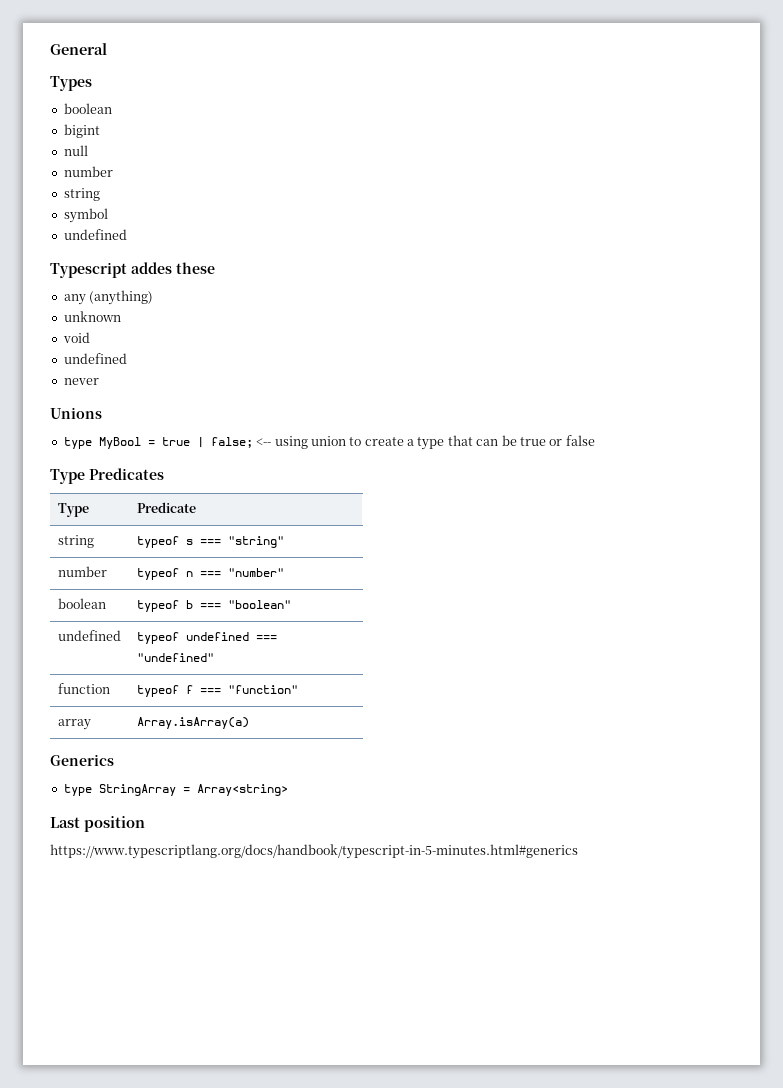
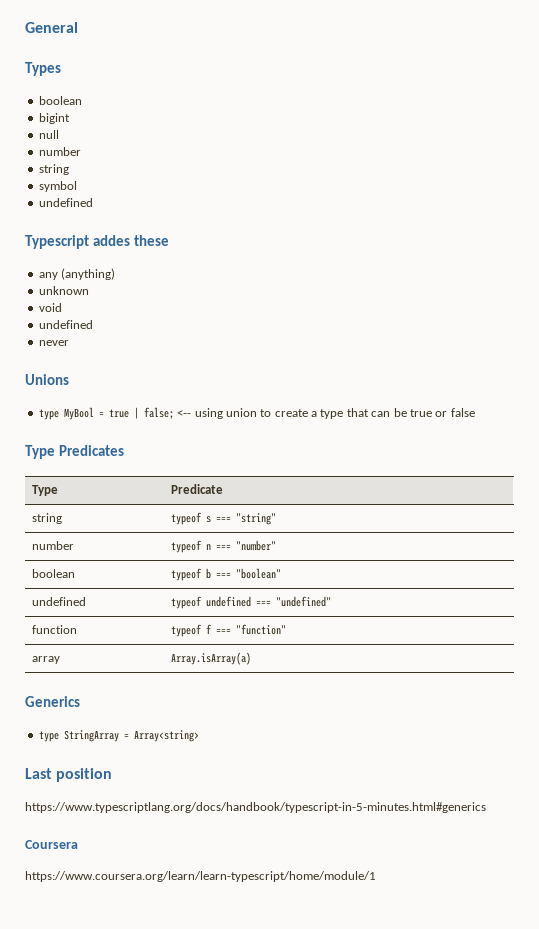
+ Coursera
+ https://www.coursera.org/learn/learn-typescript/home/module/1

